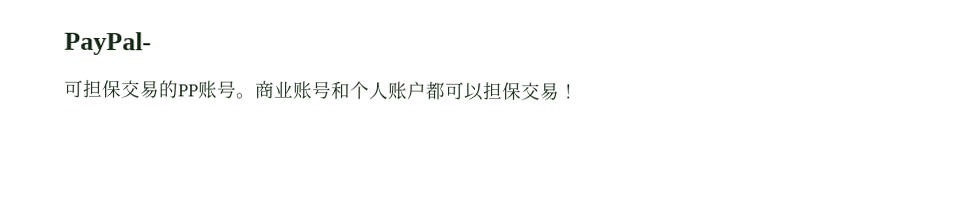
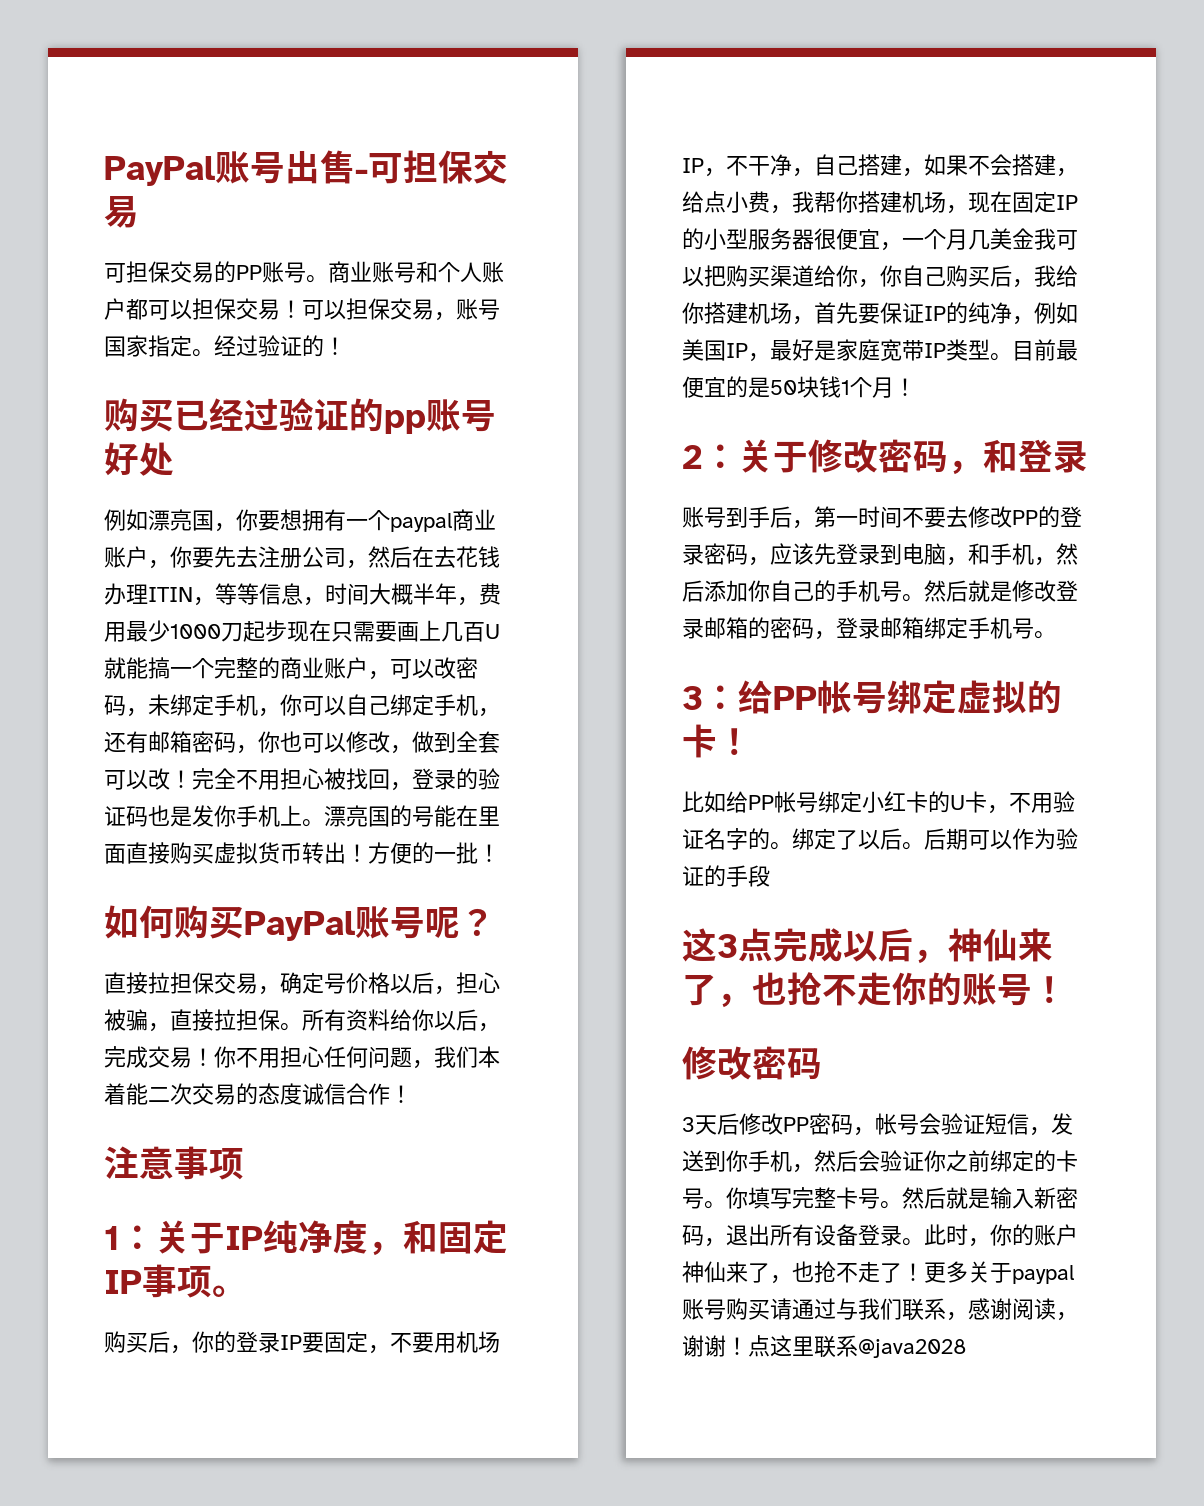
- PayPal-
+ PayPal账号出售-可担保交易
+ 可以担保交易，账号国家指定。经过验证的！
+ 购买已经过验证的pp账号好处
+ 例如漂亮国，你要想拥有一个paypal商业账户，你要先去注册公司，然后在去花钱办理ITIN，等等信息，时间大概半年，费用最少1000刀起步现在只需要画上几百U就能搞一个完整的商业账户，可以改密码，未绑定手机，你可以自己绑定手机，还有邮箱密码，你也可以修改，做到全套可以改！完全不用担心被找回，登录的验证码也是发你手机上。漂亮国的号能在里面直接购买虚拟货币转出！方便的一批！
+ 如何购买PayPal账号呢？
+ 直接拉担保交易，确定号价格以后，担心被骗，直接拉担保。所有资料给你以后，完成交易！你不用担心任何问题，我们本着能二次交易的态度诚信合作！
+ 注意事项
+ 1：关于IP纯净度，和固定IP事项。
+ 购买后，你的登录IP要固定，不要用机场IP，不干净，自己搭建，如果不会搭建，给点小费，我帮你搭建机场，现在固定IP的小型服务器很便宜，一个月几美金我可以把购买渠道给你，你自己购买后，我给你搭建机场，首先要保证IP的纯净，例如美国IP，最好是家庭宽带IP类型。目前最便宜的是50块钱1个月！
+ 2：关于修改密码，和登录
+ 账号到手后，第一时间不要去修改PP的登录密码，应该先登录到电脑，和手机，然后添加你自己的手机号。然后就是修改登录邮箱的密码，登录邮箱绑定手机号。
+ 3：给PP帐号绑定虚拟的卡！
+ 比如给PP帐号绑定小红卡的U卡，不用验证名字的。绑定了以后。后期可以作为验证的手段
+ 这3点完成以后，神仙来了，也抢不走你的账号！
+ 修改密码
+ 3天后修改PP密码，帐号会验证短信，发送到你手机，然后会验证你之前绑定的卡号。你填写完整卡号。然后就是输入新密码，退出所有设备登录。此时，你的账户神仙来了，也抢不走了！更多关于paypal账号购买请通过与我们联系，感谢阅读，谢谢！点这里联系@java2028

